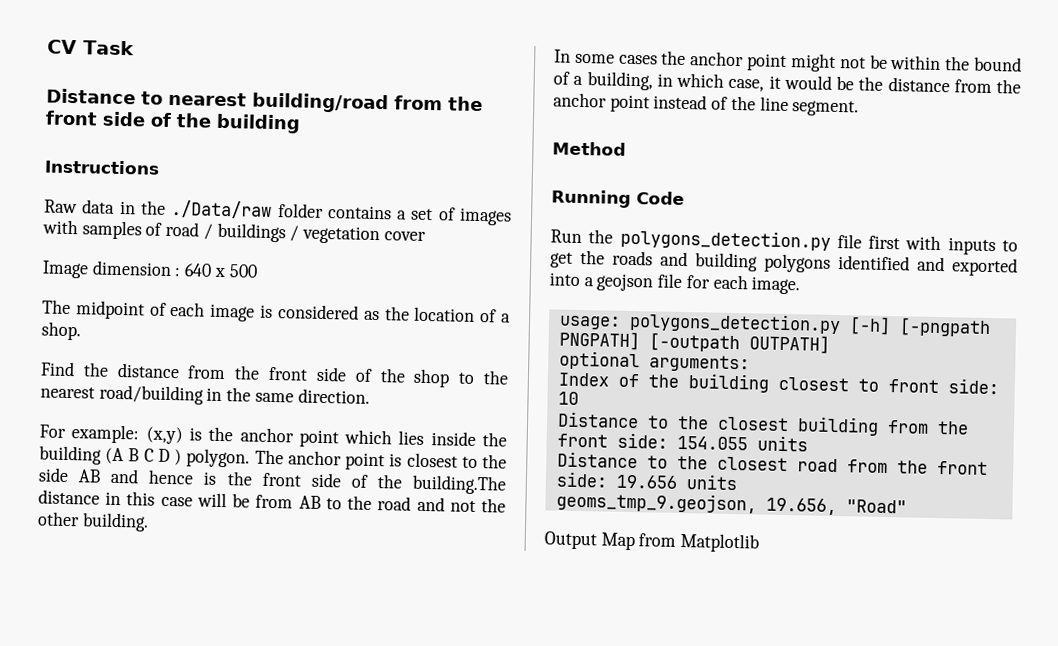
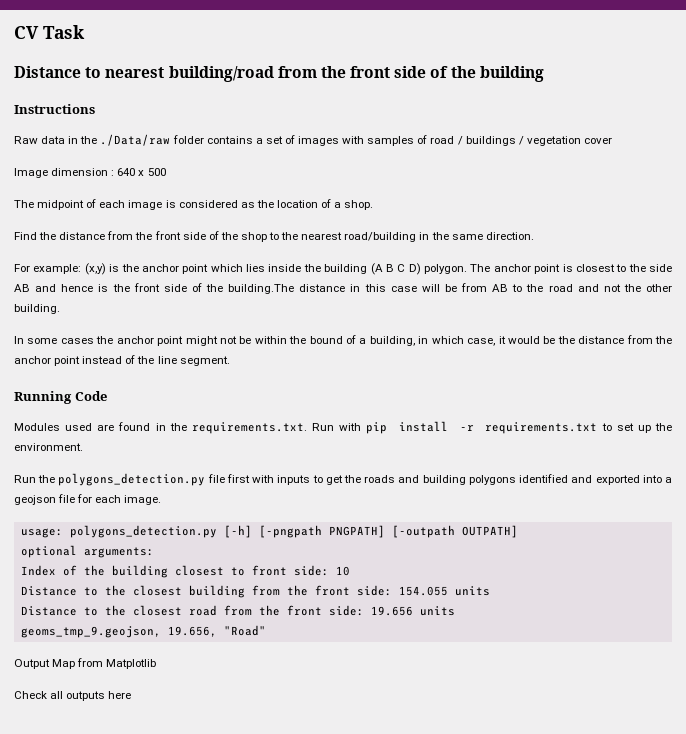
- For example: (x,y) is the anchor point which lies inside the building (A B C D ) polygon.
+ For example: (x,y) is the anchor point which lies inside the building (A B C D) polygon.
- Method
+ Modules used are found in the requirements.txt. Run with pip install -r requirements.txt to set up the environment.
+ Check all outputs here

